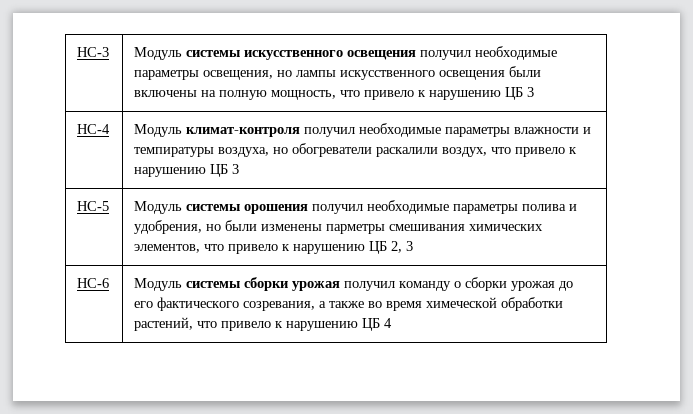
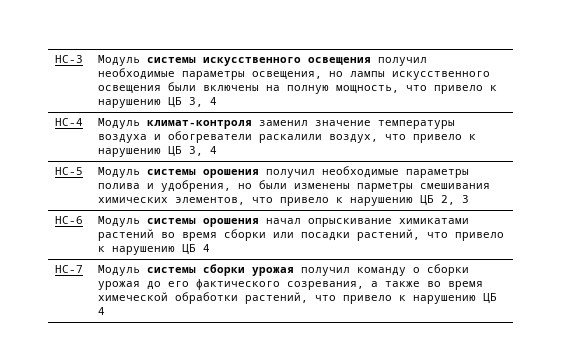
- НС-3 | Модуль системы искусственного освещения получил необходимые параметры освещения, но лампы искусственного освещения были включены на полную мощность, что привело к нарушению ЦБ 3
+ НС-3 | Модуль системы искусственного освещения получил необходимые параметры освещения, но лампы искусственного освещения были включены на полную мощность, что привело к нарушению ЦБ 3, 4
- НС-4 | Модуль климат-контроля получил необходимые параметры влажности и темпиратуры воздуха, но обогреватели раскалили воздух, что привело к нарушению ЦБ 3
+ НС-4 | Модуль климат-контроля заменил значение температуры воздуха и обогреватели раскалили воздух, что привело к нарушению ЦБ 3, 4
- НС-6 | Модуль системы сборки урожая получил команду о сборки урожая до его фактического созревания, а также во время химеческой обработки растений, что привело к нарушению ЦБ 4
+ НС-6 | Модуль системы орошения начал опрыскивание химикатами растений во время сборки или посадки растений, что привело к нарушению ЦБ 4
+ НС-7 | Модуль системы сборки урожая получил команду о сборки урожая до его фактического созревания, а также во время химеческой обработки растений, что привело к нарушению ЦБ 4

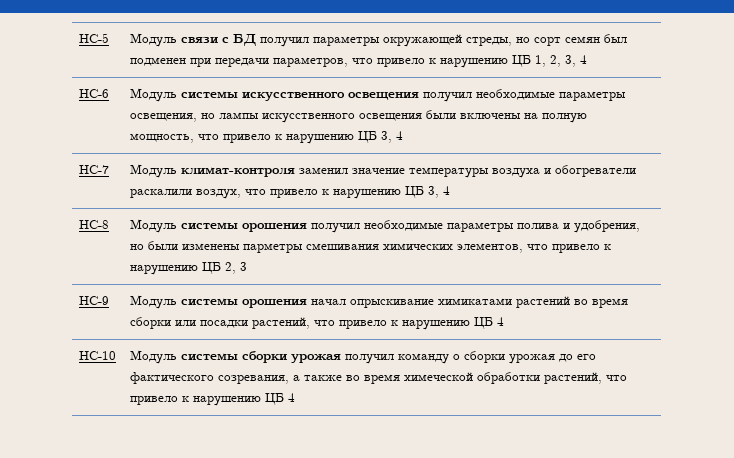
- НС-3 | Модуль системы искусственного освещения получил необходимые параметры освещения, но лампы искусственного освещения были включены на полную мощность, что привело к нарушению ЦБ 3, 4
+ НС-5 | Модуль связи с БД получил параметры окружающей стреды, но сорт семян был подменен при передачи параметров, что привело к нарушению ЦБ 1, 2, 3, 4
+ НС-6 | Модуль системы искусственного освещения получил необходимые параметры освещения, но лампы искусственного освещения были включены на полную мощность, что привело к нарушению ЦБ 3, 4
- НС-4 | Модуль климат-контроля заменил значение температуры воздуха и обогреватели раскалили воздух, что привело к нарушению ЦБ 3, 4
+ НС-7 | Модуль климат-контроля заменил значение температуры воздуха и обогреватели раскалили воздух, что привело к нарушению ЦБ 3, 4
- НС-5 | Модуль системы орошения получил необходимые параметры полива и удобрения, но были изменены парметры смешивания химических элементов, что привело к нарушению ЦБ 2, 3
+ НС-8 | Модуль системы орошения получил необходимые параметры полива и удобрения, но были изменены парметры смешивания химических элементов, что привело к нарушению ЦБ 2, 3
- НС-6 | Модуль системы орошения начал опрыскивание химикатами растений во время сборки или посадки растений, что привело к нарушению ЦБ 4
+ НС-9 | Модуль системы орошения начал опрыскивание химикатами растений во время сборки или посадки растений, что привело к нарушению ЦБ 4
- НС-7 | Модуль системы сборки урожая получил команду о сборки урожая до его фактического созревания, а также во время химеческой обработки растений, что привело к нарушению ЦБ 4
+ НС-10 | Модуль системы сборки урожая получил команду о сборки урожая до его фактического созревания, а также во время химеческой обработки растений, что привело к нарушению ЦБ 4

